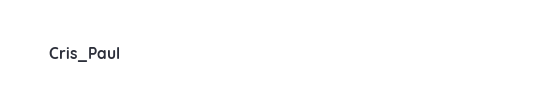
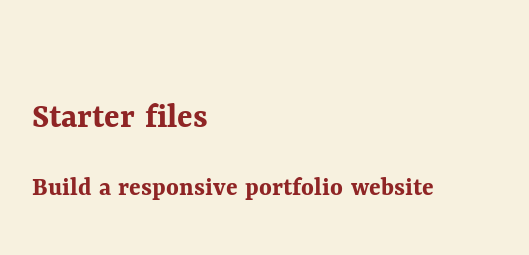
- Cris_Paul
+ Starter files
+ Build a responsive portfolio website

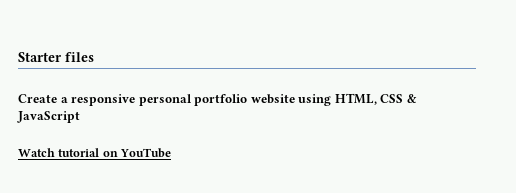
- Build a responsive portfolio website
+ Create a responsive personal portfolio website using HTML, CSS & JavaScript
+ Watch tutorial on YouTube

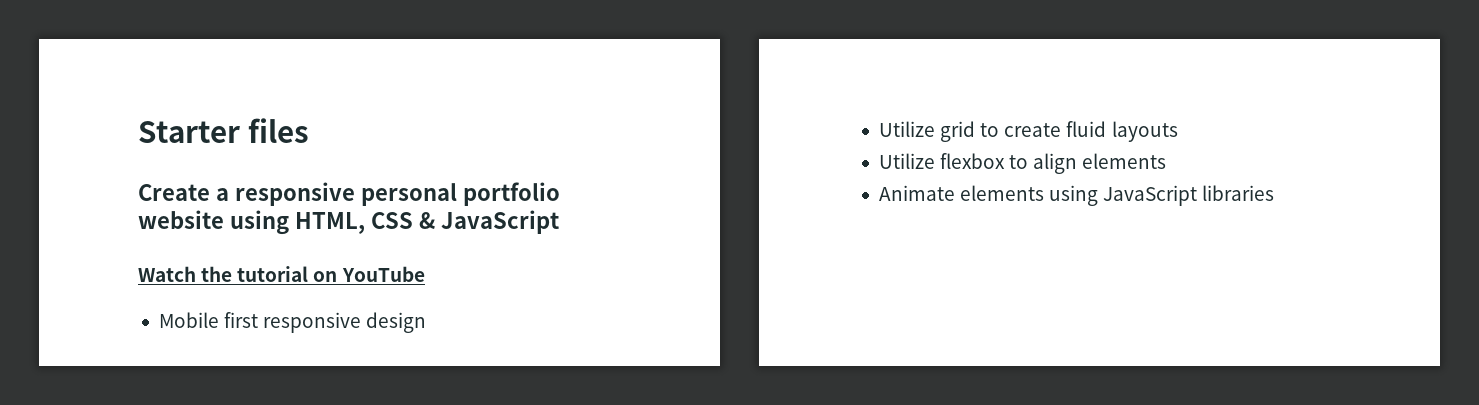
- Watch tutorial on YouTube
+ Watch the tutorial on YouTube
+ Mobile first responsive design
+ Utilize grid to create fluid layouts
+ Utilize flexbox to align elements
+ Animate elements using JavaScript libraries

